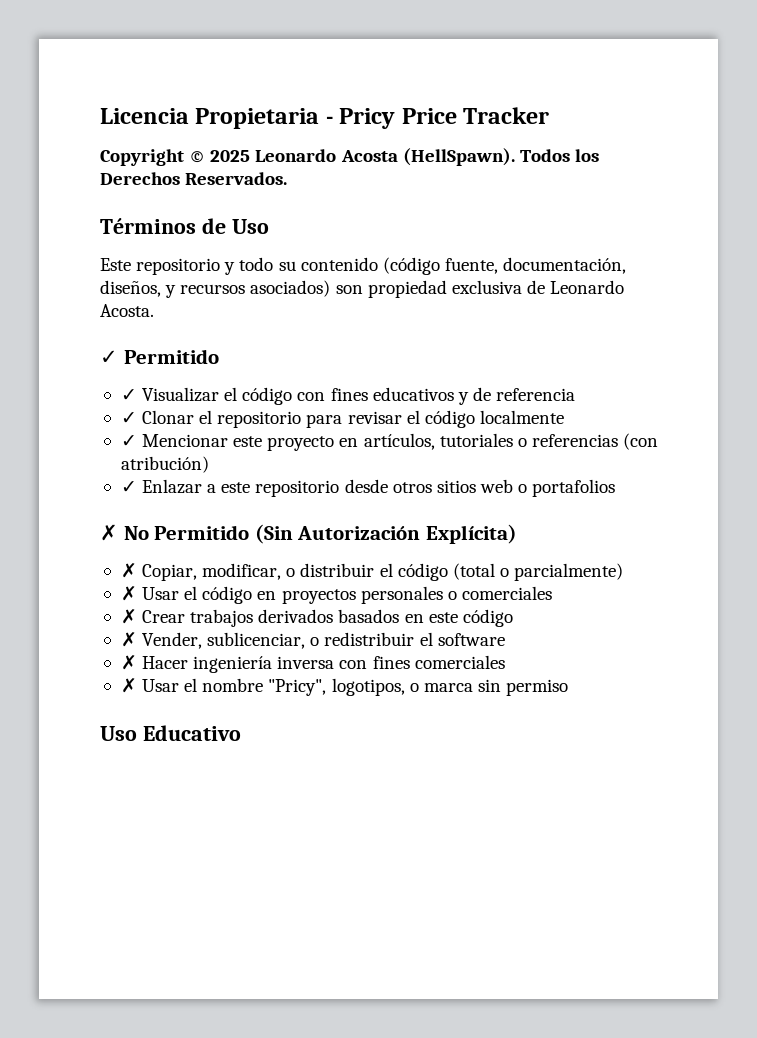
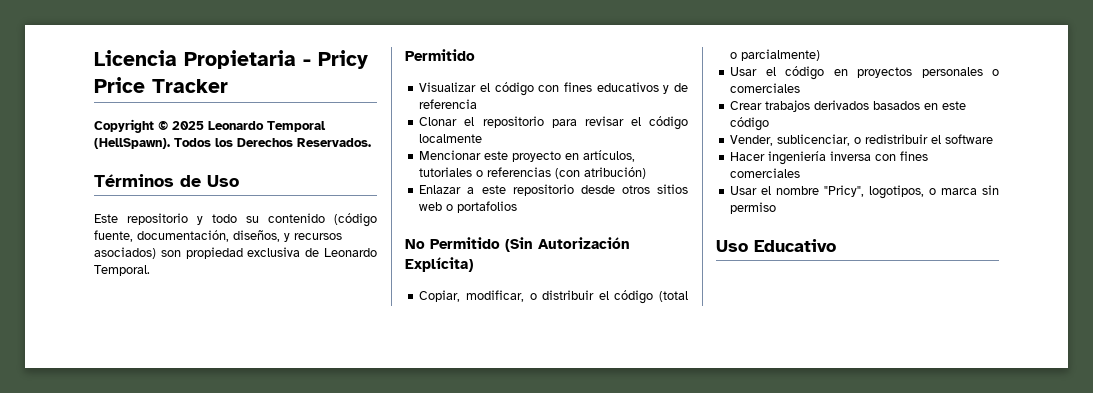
- Copyright © 2025 Leonardo Acosta (HellSpawn).
+ Copyright © 2025 Leonardo Temporal (HellSpawn).
- Este repositorio y todo su contenido (código fuente, documentación, diseños, y recursos asociados) son propiedad exclusiva de Leonardo Acosta.
- ✓ Permitido
+ Este repositorio y todo su contenido (código fuente, documentación, diseños, y recursos asociados) son propiedad exclusiva de Leonardo Temporal.
+ Permitido
- ✓ Visualizar el código con fines educativos y de referencia
+ Visualizar el código con fines educativos y de referencia
- ✓ Clonar el repositorio para revisar el código localmente
+ Clonar el repositorio para revisar el código localmente
- ✓ Mencionar este proyecto en artículos, tutoriales o referencias (con atribución)
+ Mencionar este proyecto en artículos, tutoriales o referencias (con atribución)
- ✓ Enlazar a este repositorio desde otros sitios web o portafolios
+ Enlazar a este repositorio desde otros sitios web o portafolios
- ✗ No Permitido (Sin Autorización Explícita)
+ No Permitido (Sin Autorización Explícita)
- ✗ Copiar, modificar, o distribuir el código (total o parcialmente)
+ Copiar, modificar, o distribuir el código (total o parcialmente)
- ✗ Usar el código en proyectos personales o comerciales
+ Usar el código en proyectos personales o comerciales
- ✗ Crear trabajos derivados basados en este código
+ Crear trabajos derivados basados en este código
- ✗ Vender, sublicenciar, o redistribuir el software
+ Vender, sublicenciar, o redistribuir el software
- ✗ Hacer ingeniería inversa con fines comerciales
+ Hacer ingeniería inversa con fines comerciales
- ✗ Usar el nombre "Pricy", logotipos, o marca sin permiso
+ Usar el nombre "Pricy", logotipos, o marca sin permiso

